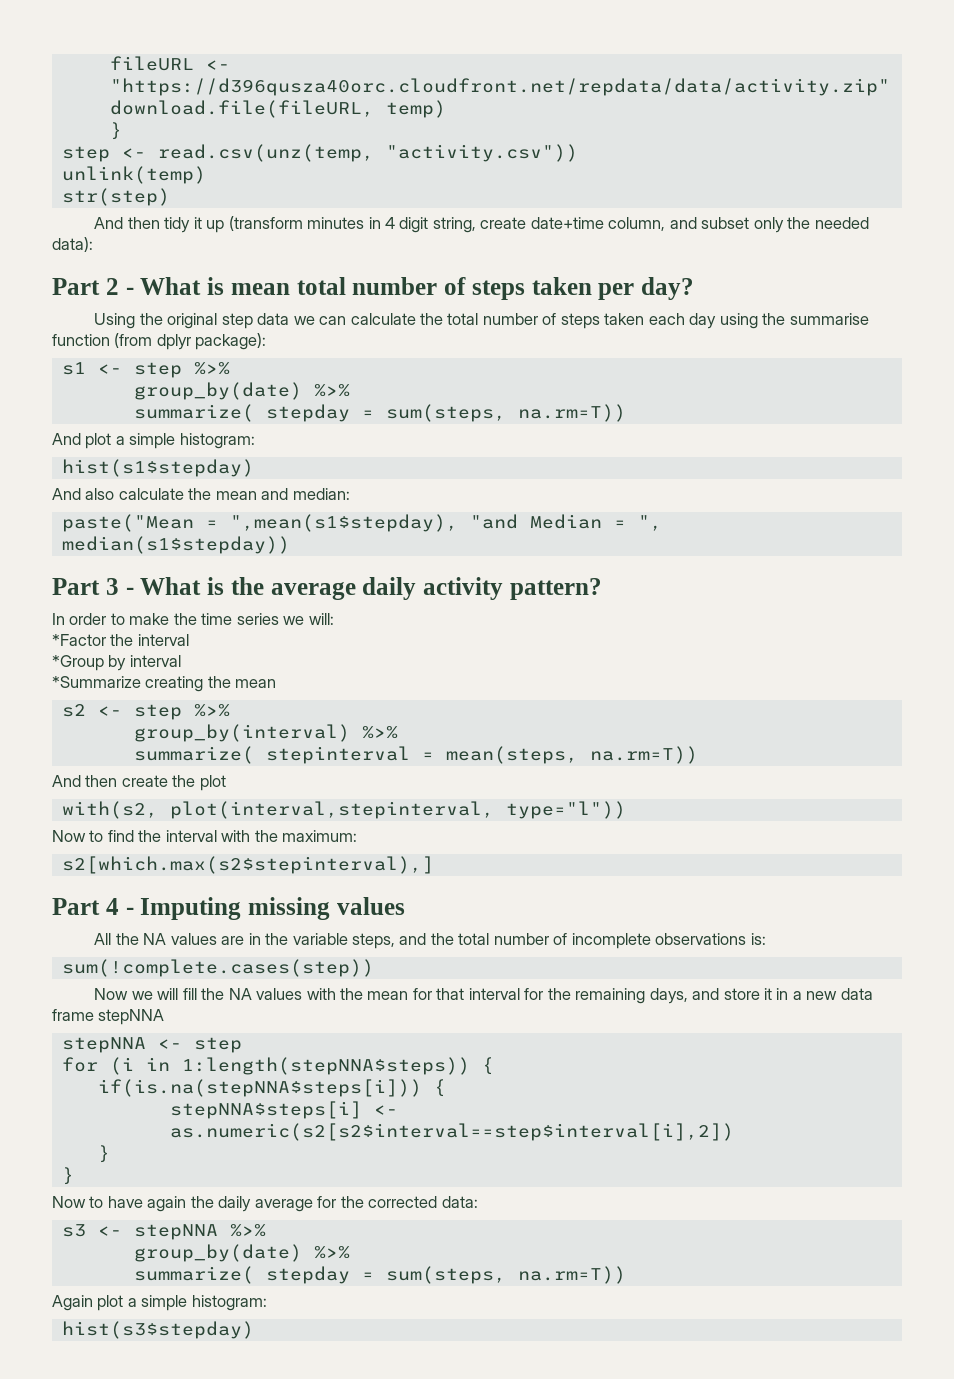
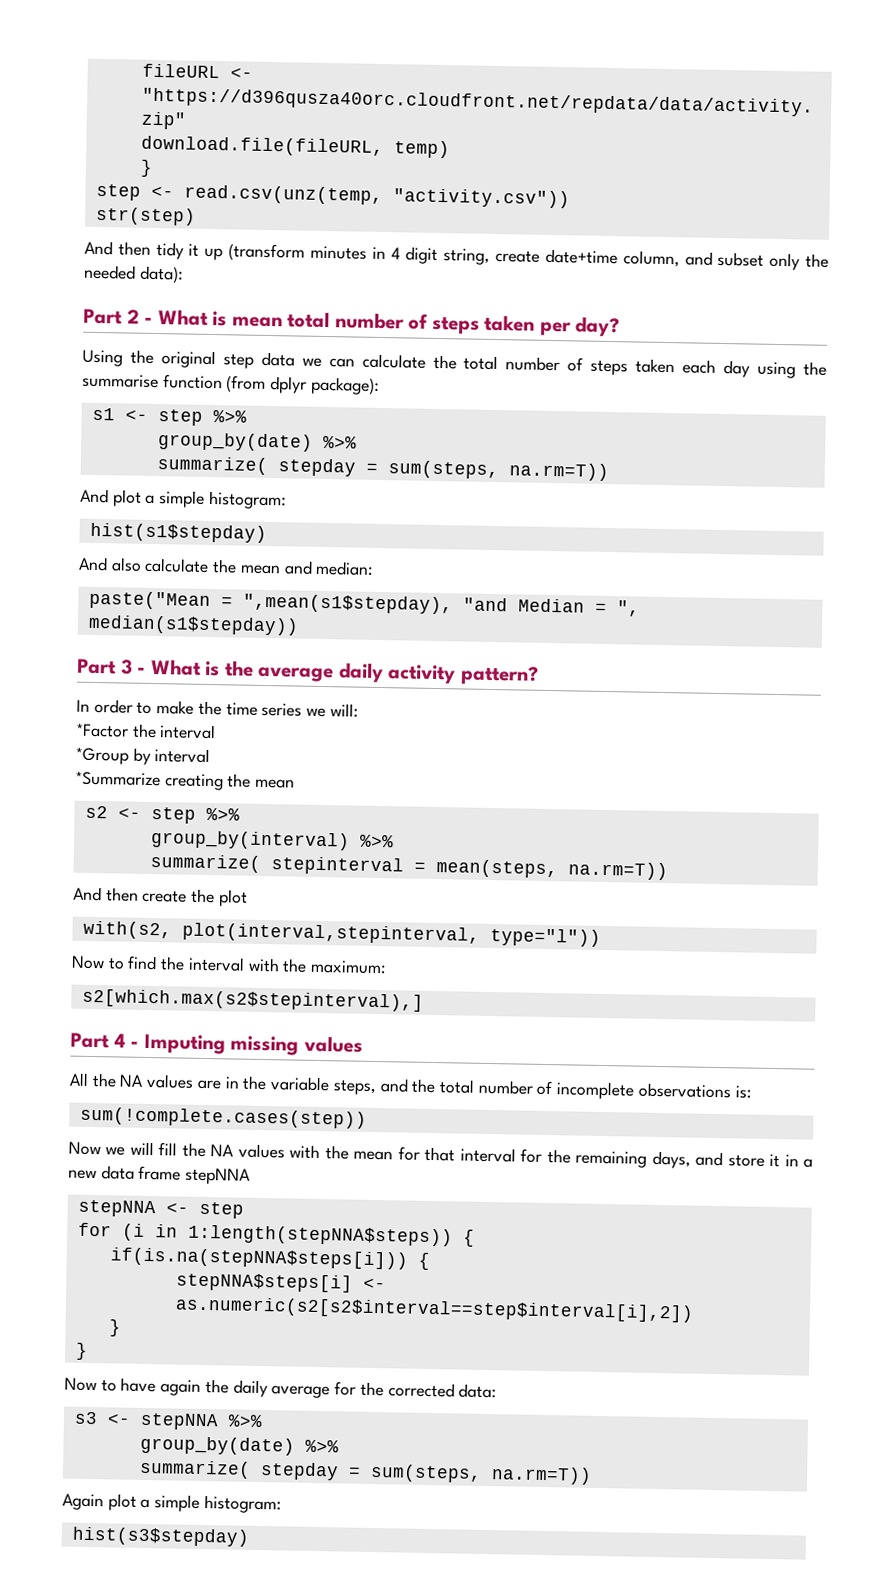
- unlink(temp)

